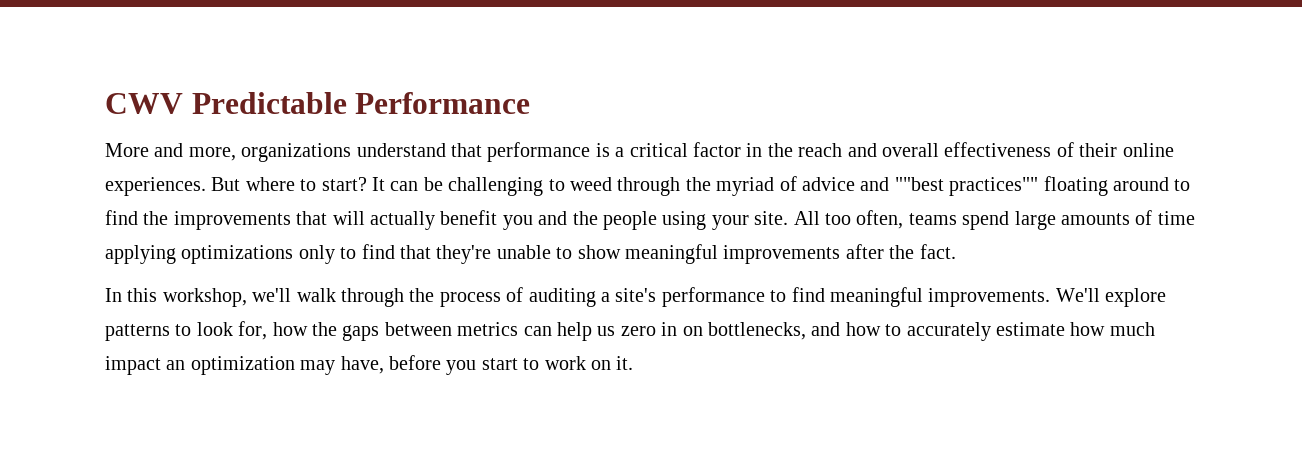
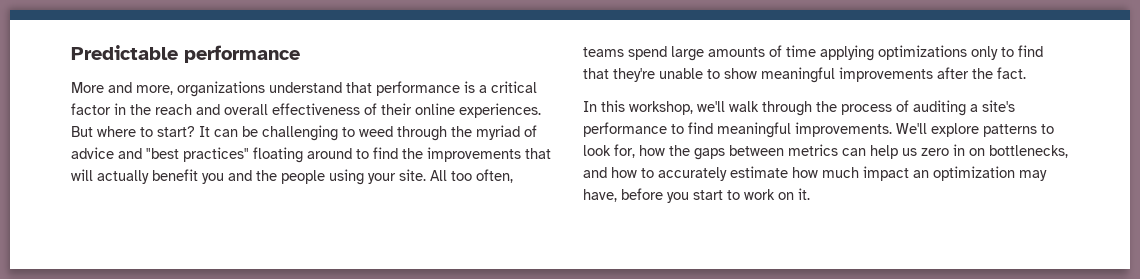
- CWV Predictable Performance
+ Predictable performance
- It can be challenging to weed through the myriad of advice and ""best practices"" floating around to find the improvements that will actually benefit you and the people using your site.
+ It can be challenging to weed through the myriad of advice and "best practices" floating around to find the improvements that will actually benefit you and the people using your site.

